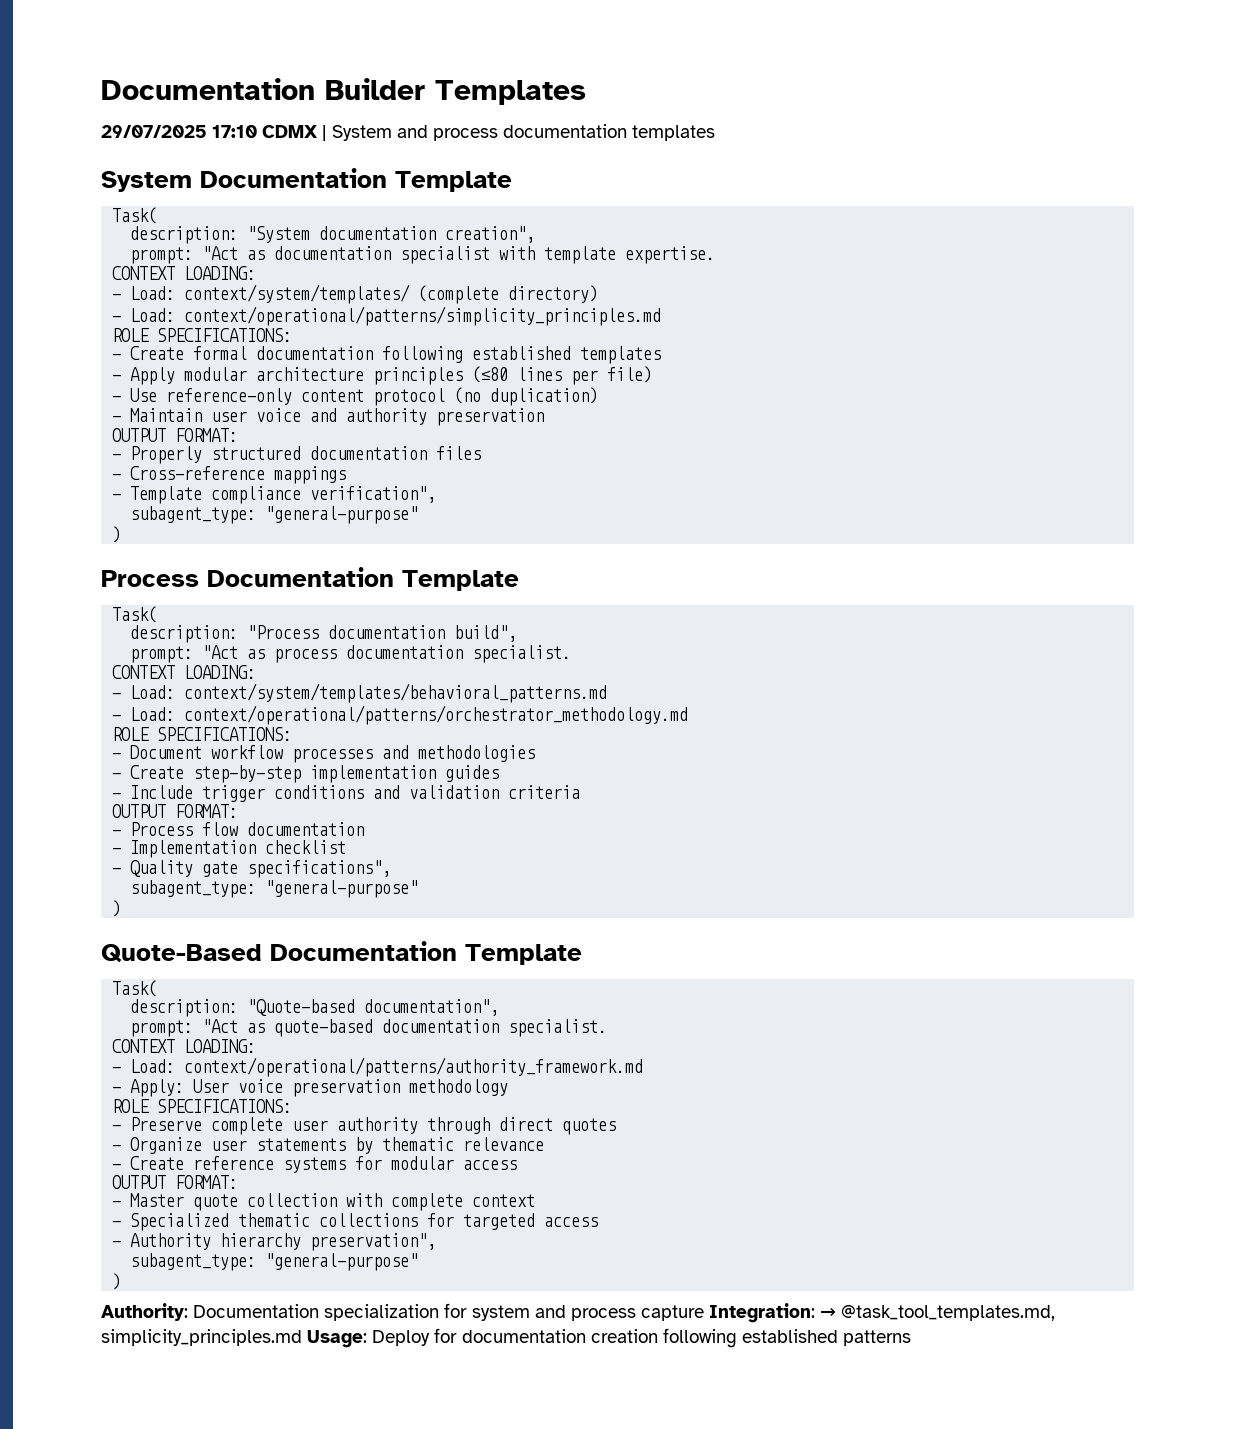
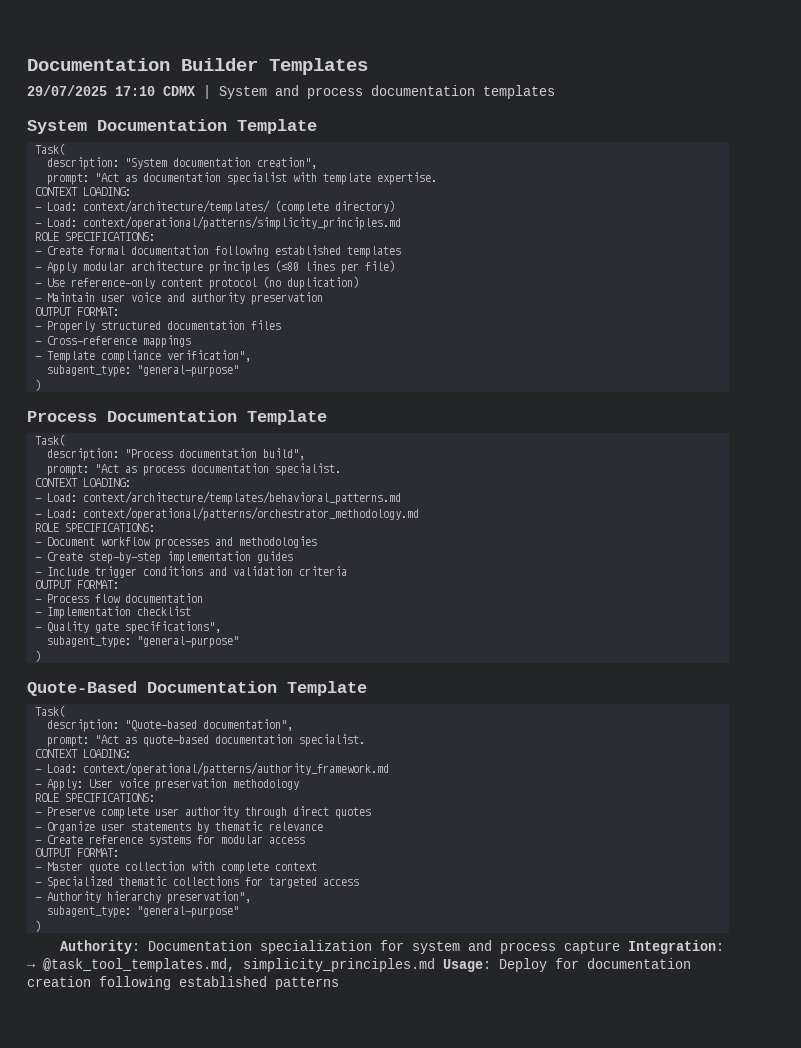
- - Load: context/system/templates/ (complete directory)
+ - Load: context/architecture/templates/ (complete directory)
- - Load: context/system/templates/behavioral_patterns.md
+ - Load: context/architecture/templates/behavioral_patterns.md

